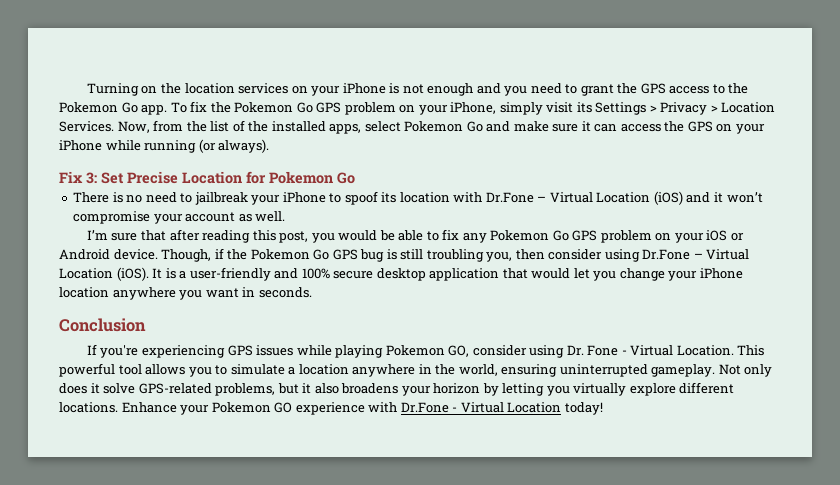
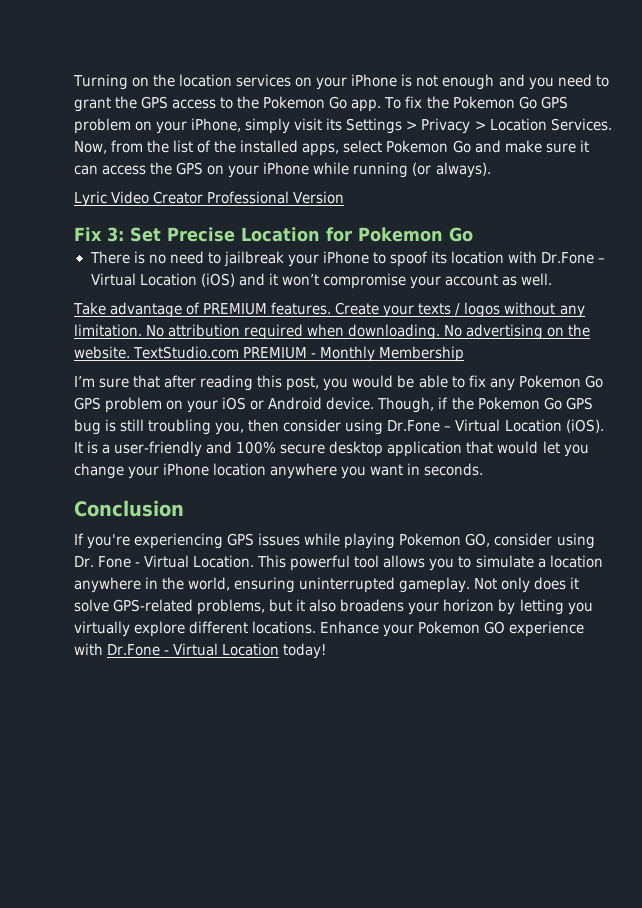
+ Lyric Video Creator Professional Version
+ Take advantage of PREMIUM features. Create your texts / logos without any limitation. No attribution required when downloading. No advertising on the website. TextStudio.com PREMIUM - Monthly Membership

